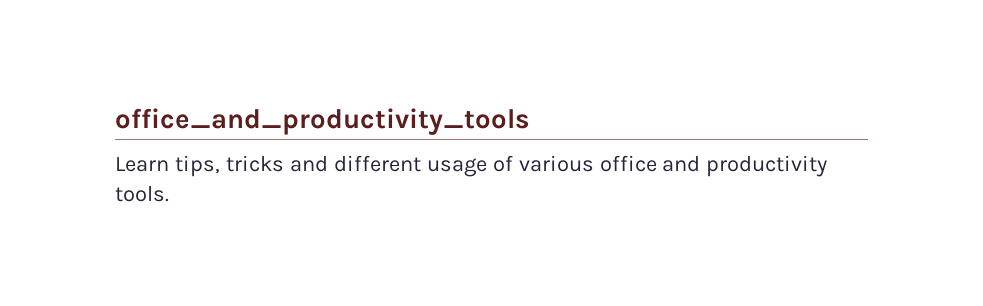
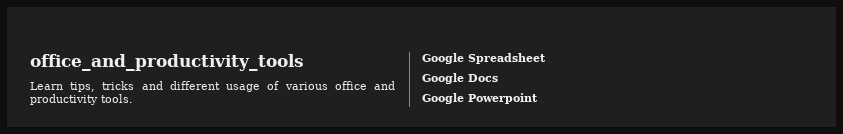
+ Google Spreadsheet
+ Google Docs
+ Google Powerpoint

